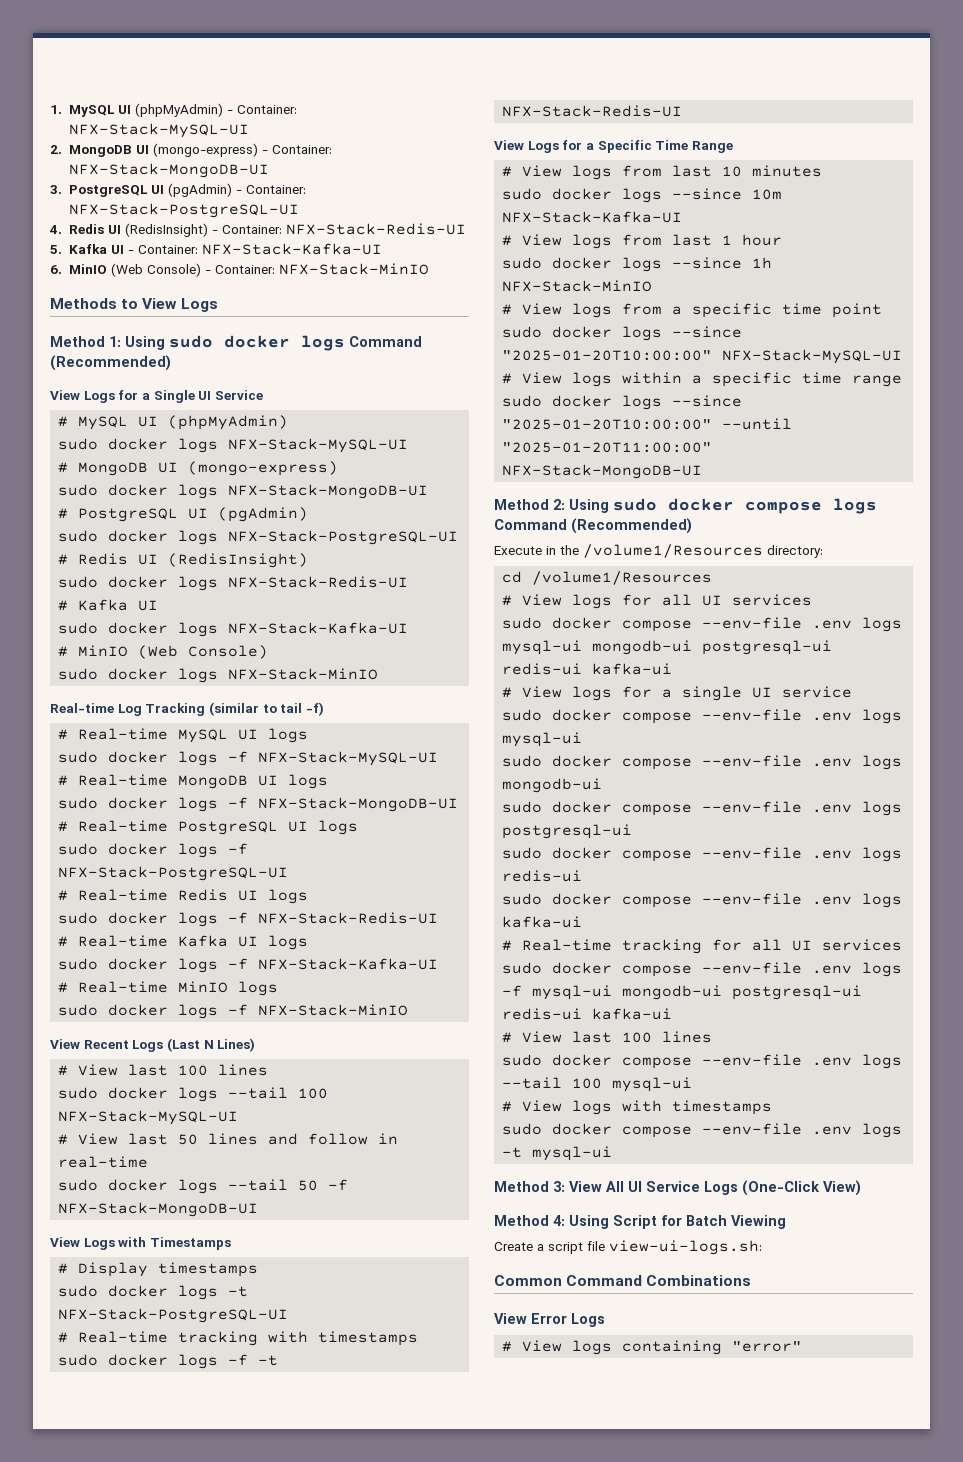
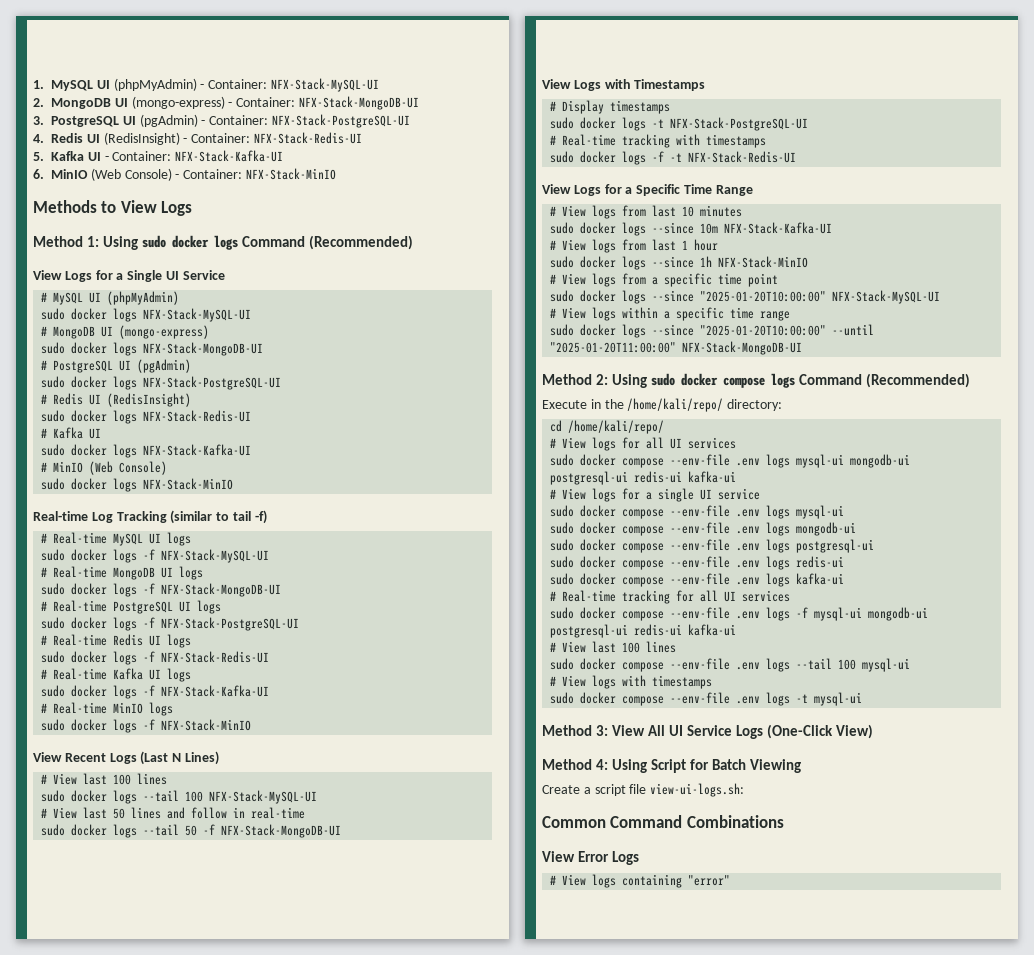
- Execute in the /volume1/Resources directory:
+ Execute in the /home/kali/repo/ directory:
- cd /volume1/Resources
+ cd /home/kali/repo/

